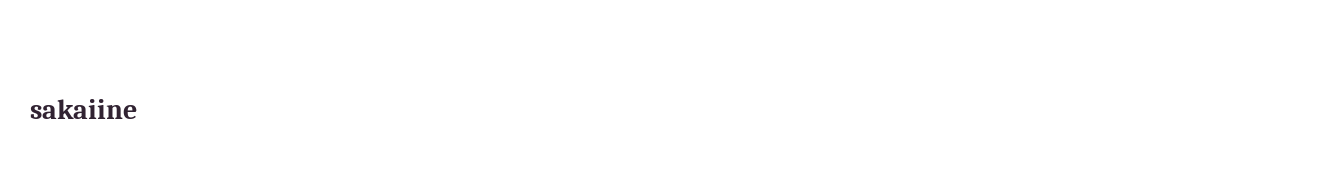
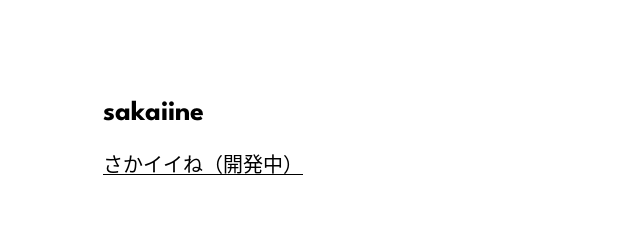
+ さかイイね（開発中）

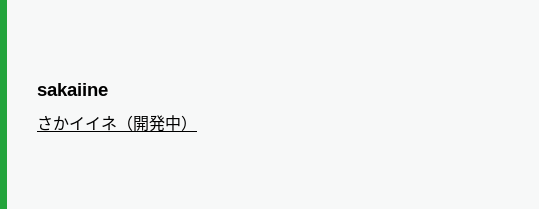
- さかイイね（開発中）
+ さかイイネ（開発中）

